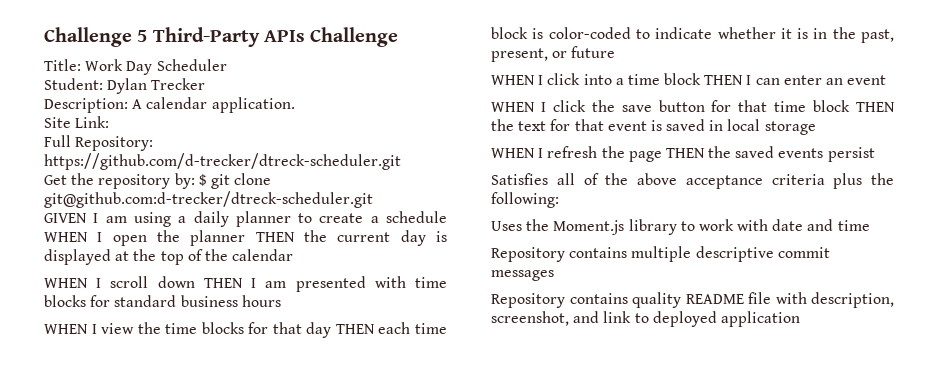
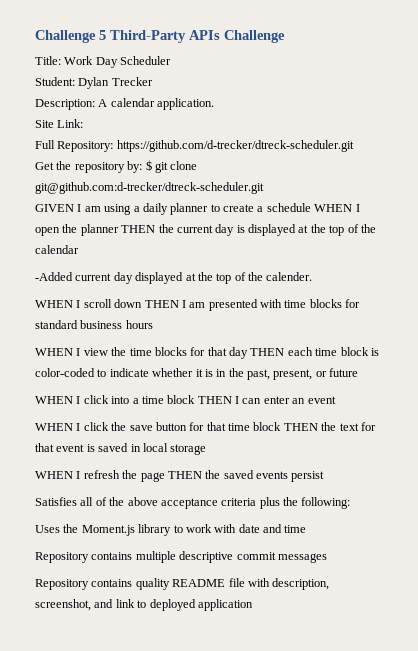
+ -Added current day displayed at the top of the calender.

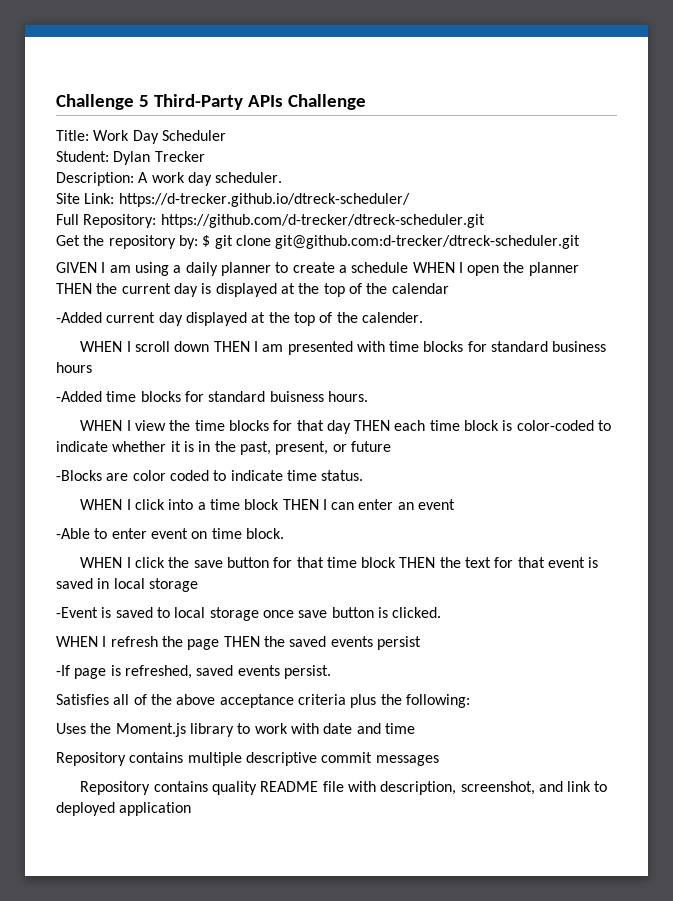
- Description: A calendar application.
+ Description: A work day scheduler.
- Site Link:
+ Site Link: https://d-trecker.github.io/dtreck-scheduler/
+ -Added time blocks for standard buisness hours.
+ -Blocks are color coded to indicate time status.
+ -Able to enter event on time block.
+ -Event is saved to local storage once save button is clicked.
+ -If page is refreshed, saved events persist.

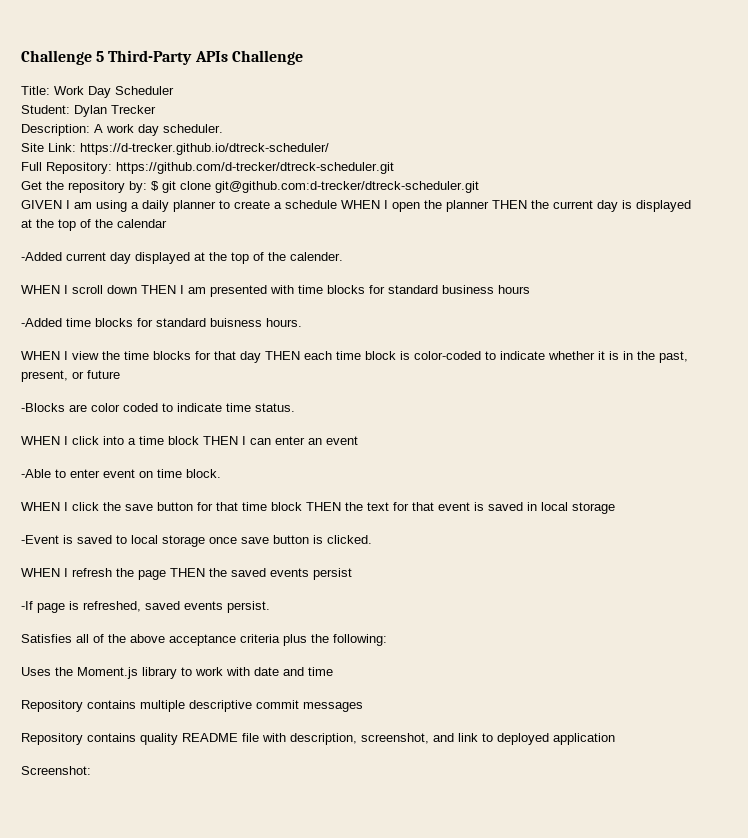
+ Screenshot:

